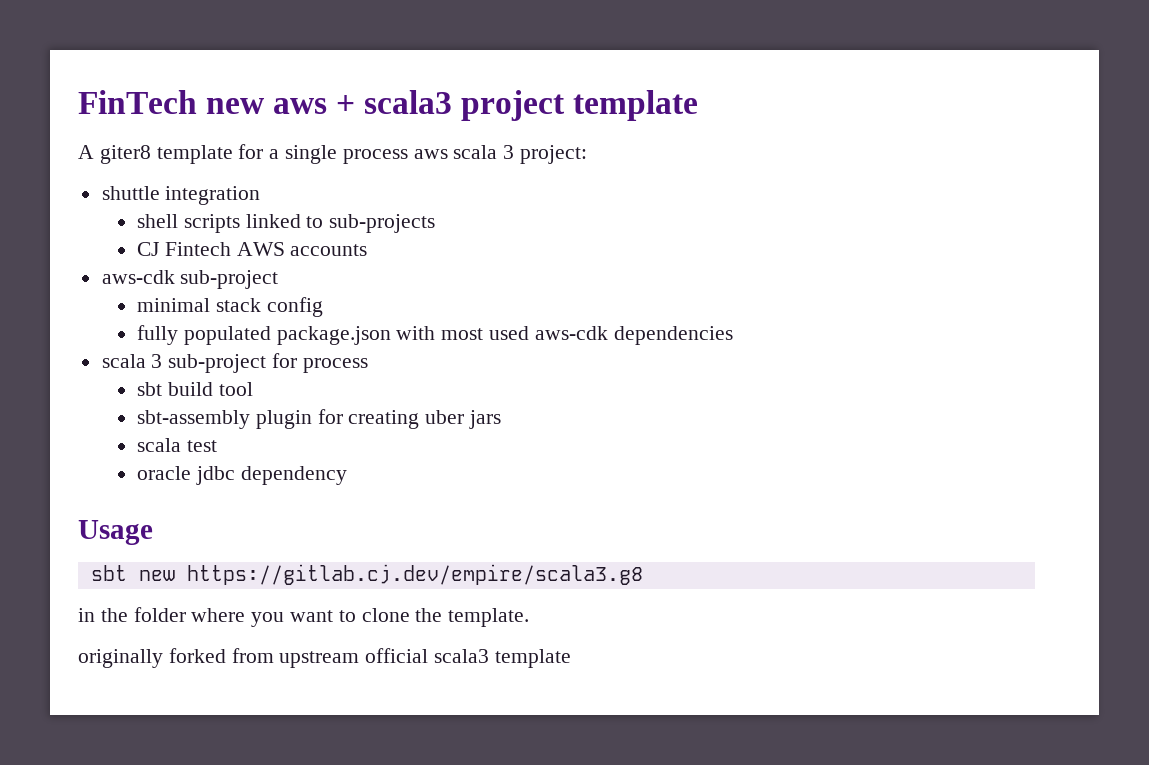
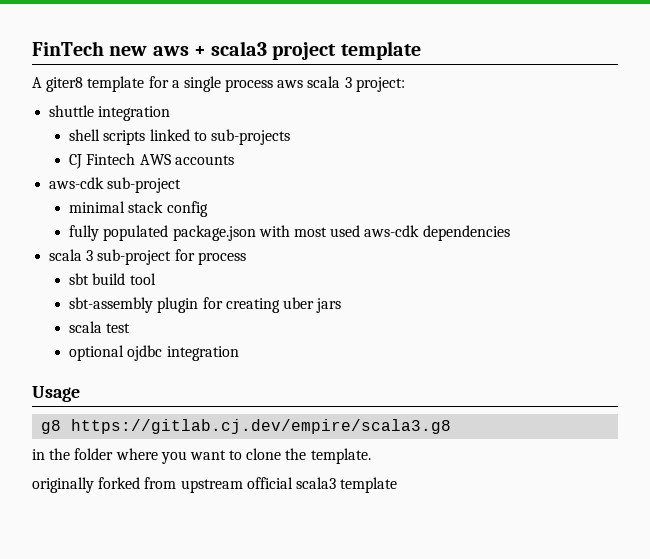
- oracle jdbc dependency
+ optional ojdbc integration
- sbt new https://gitlab.cj.dev/empire/scala3.g8
+ g8 https://gitlab.cj.dev/empire/scala3.g8

